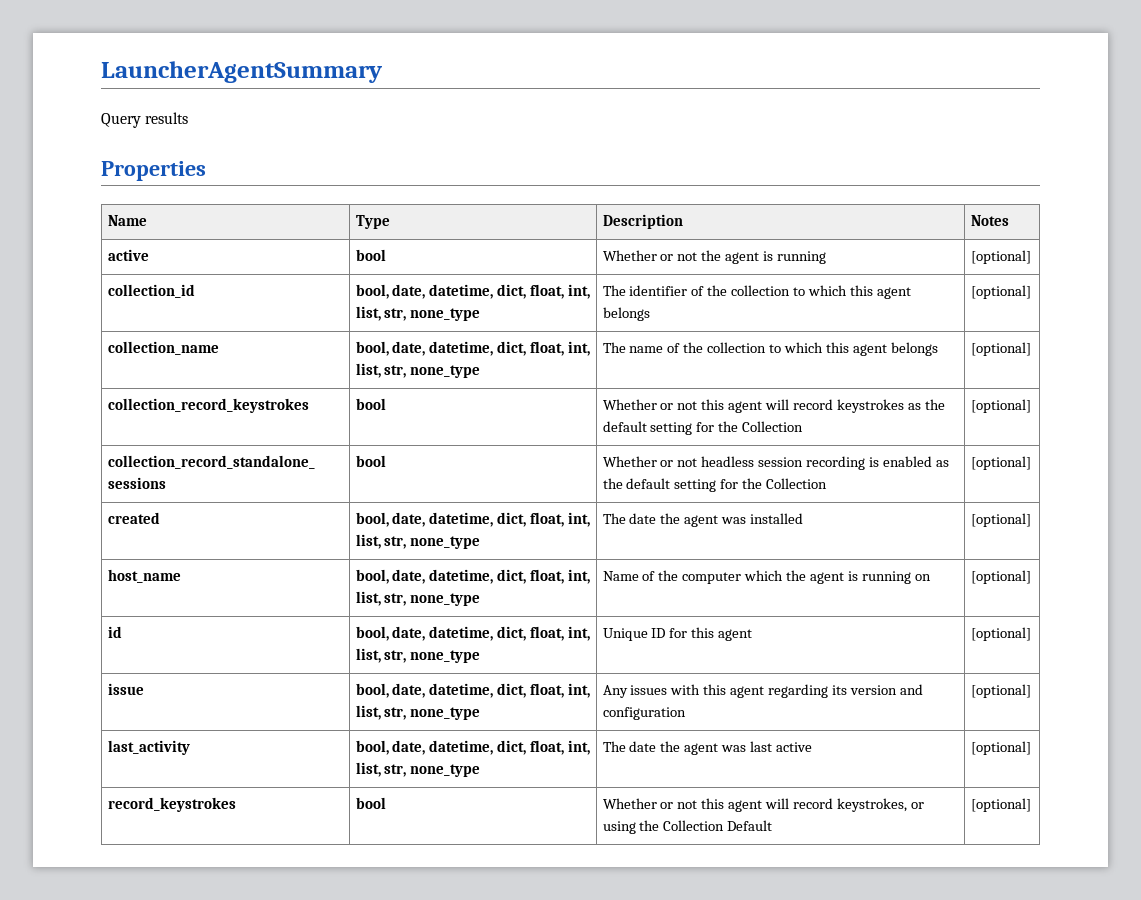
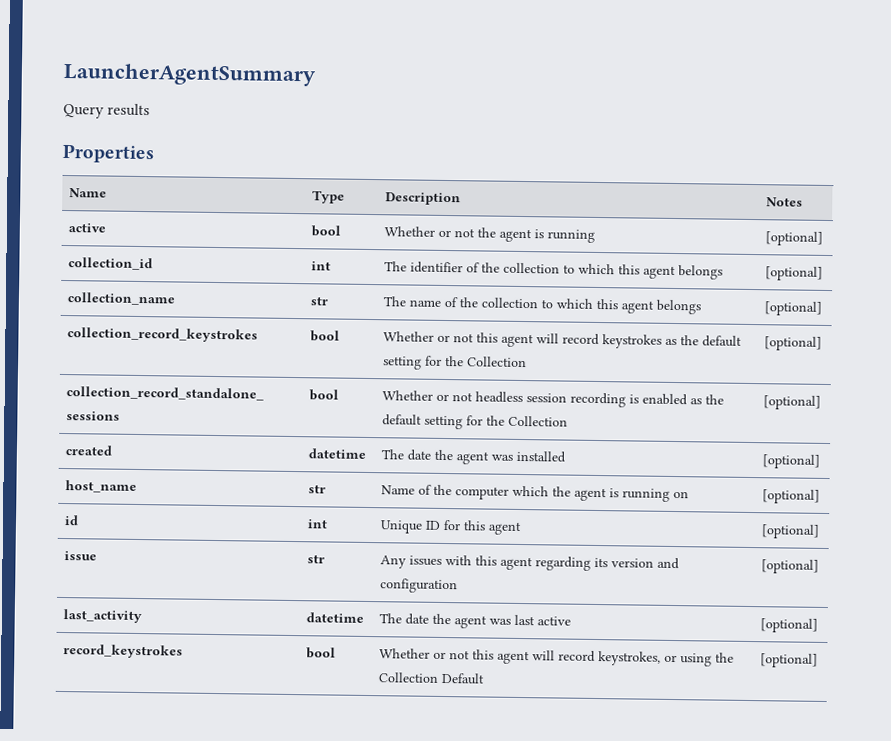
- collection_id | bool, date, datetime, dict, float, int, list, str, none_type | The identifier of the collection to which this agent belongs | [optional]
+ collection_id | int | The identifier of the collection to which this agent belongs | [optional]
- collection_name | bool, date, datetime, dict, float, int, list, str, none_type | The name of the collection to which this agent belongs | [optional]
+ collection_name | str | The name of the collection to which this agent belongs | [optional]
- created | bool, date, datetime, dict, float, int, list, str, none_type | The date the agent was installed | [optional]
+ created | datetime | The date the agent was installed | [optional]
- host_name | bool, date, datetime, dict, float, int, list, str, none_type | Name of the computer which the agent is running on | [optional]
+ host_name | str | Name of the computer which the agent is running on | [optional]
- id | bool, date, datetime, dict, float, int, list, str, none_type | Unique ID for this agent | [optional]
+ id | int | Unique ID for this agent | [optional]
- issue | bool, date, datetime, dict, float, int, list, str, none_type | Any issues with this agent regarding its version and configuration | [optional]
+ issue | str | Any issues with this agent regarding its version and configuration | [optional]
- last_activity | bool, date, datetime, dict, float, int, list, str, none_type | The date the agent was last active | [optional]
+ last_activity | datetime | The date the agent was last active | [optional]

